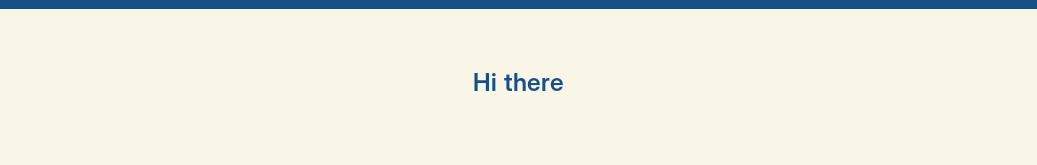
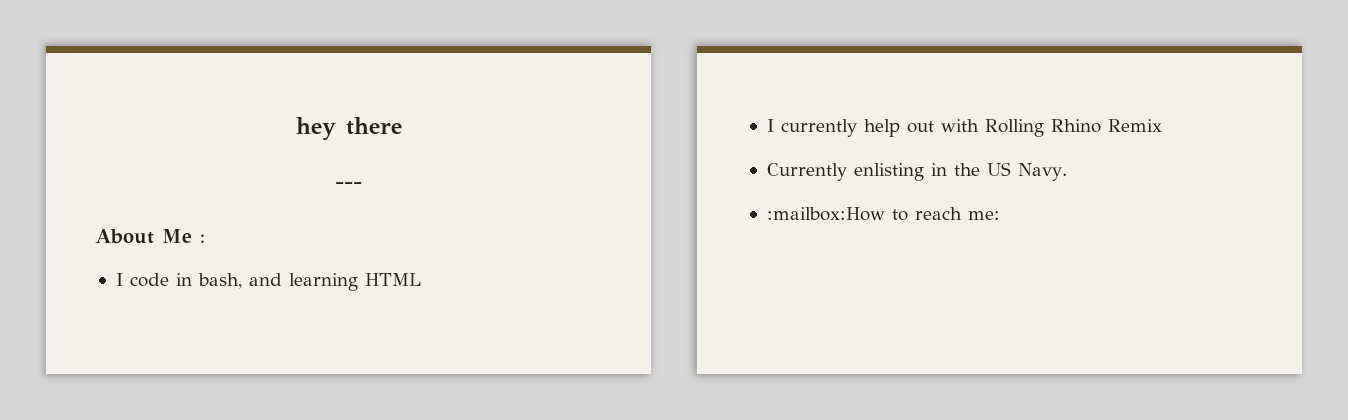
- Hi there
+ hey there
+ ---
+ About Me :
+ I code in bash, and learning HTML
+ I currently help out with Rolling Rhino Remix
+ Currently enlisting in the US Navy.
+ :mailbox:How to reach me:

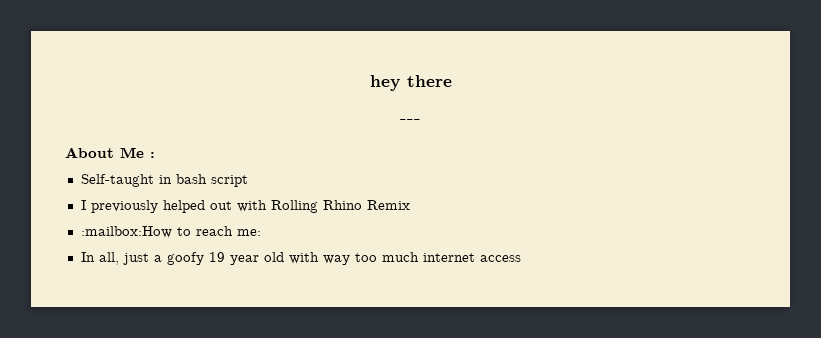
- I code in bash, and learning HTML
- I currently help out with Rolling Rhino Remix
+ Self-taught in bash script
+ I previously helped out with Rolling Rhino Remix
- Currently enlisting in the US Navy.
  :mailbox:How to reach me:
+ In all, just a goofy 19 year old with way too much internet access

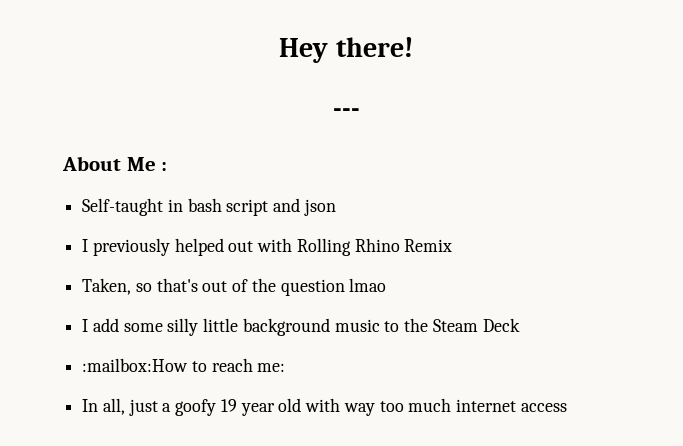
- hey there
+ Hey there!
- Self-taught in bash script
+ Self-taught in bash script and json
+ Taken, so that's out of the question lmao
+ I add some silly little background music to the Steam Deck

